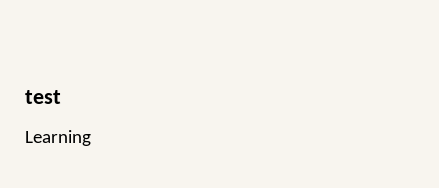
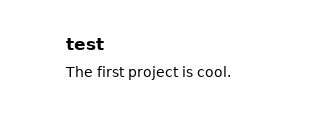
- Learning
+ The first project is cool.

